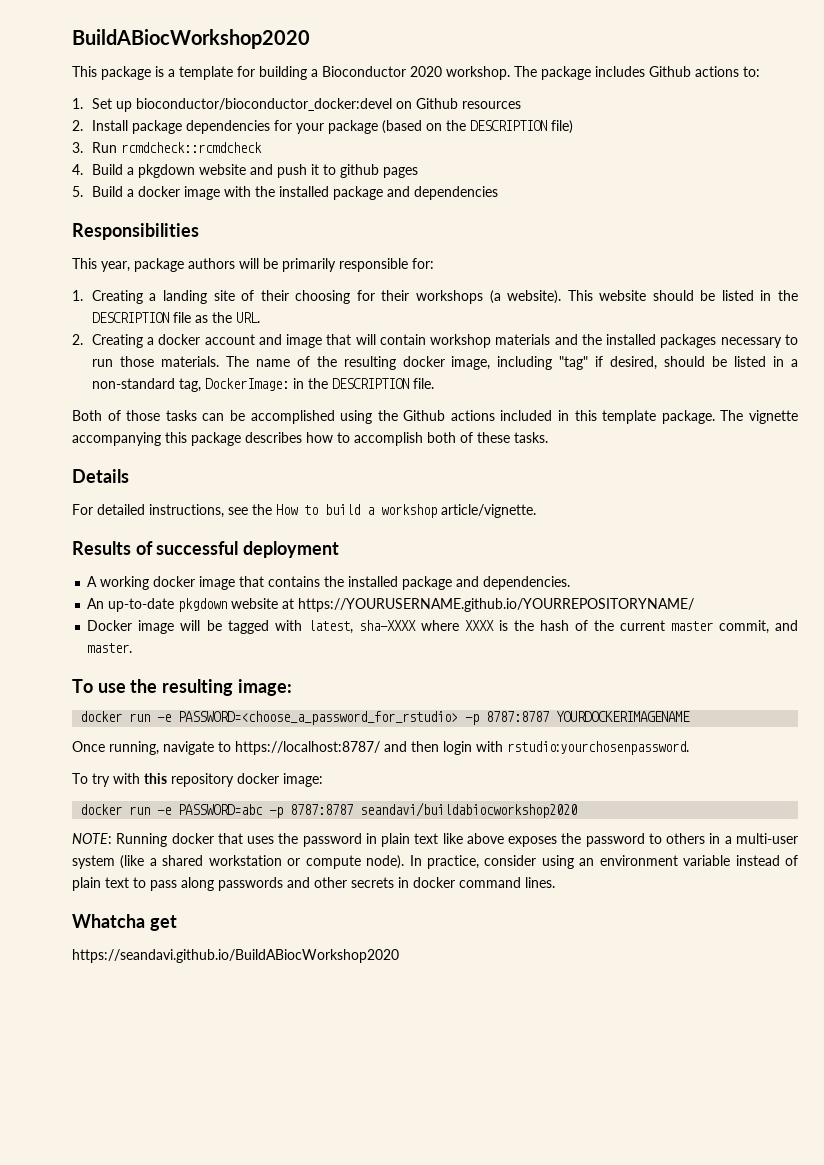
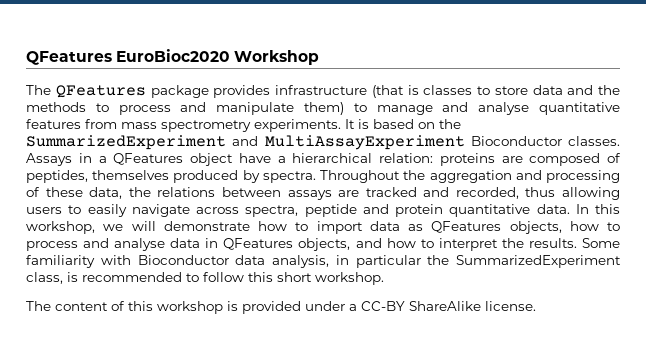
- BuildABiocWorkshop2020
- This package is a template for building a Bioconductor 2020 workshop. The package includes Github actions to:
- 1. Set up bioconductor/bioconductor_docker:devel on Github resources
- 2. Install package dependencies for your package (based on the DESCRIPTION file)
- 3. Run rcmdcheck::rcmdcheck
- 4. Build a pkgdown website and push it to github pages
- 5. Build a docker image with the installed package and dependencies
- Responsibilities
- This year, package authors will be primarily responsible for:
- 1. Creating a landing site of their choosing for their workshops (a website). This website should be listed in the DESCRIPTION file as the URL.
- 2. Creating a docker account and image that will contain workshop materials and the installed packages necessary to run those materials. The name of the resulting docker image, including "tag" if desired, should be listed in a non-standard tag, DockerImage: in the DESCRIPTION file.
- Both of those tasks can be accomplished using the Github actions included in this template package. The vignette accompanying this package describes how to accomplish both of these tasks.
- Details
- For detailed instructions, see the How to build a workshop article/vignette.
- Results of successful deployment
- A working docker image that contains the installed package and dependencies.
- An up-to-date pkgdown website at https://YOURUSERNAME.github.io/YOURREPOSITORYNAME/
- Docker image will be tagged with latest, sha-XXXX where XXXX is the hash of the current master commit, and master.
- To use the resulting image:
- docker run -e PASSWORD=<choose_a_password_for_rstudio> -p 8787:8787 YOURDOCKERIMAGENAME
- Once running, navigate to https://localhost:8787/ and then login with rstudio:yourchosenpassword.
- To try with this repository docker image:
- docker run -e PASSWORD=abc -p 8787:8787 seandavi/buildabiocworkshop2020
- NOTE: Running docker that uses the password in plain text like above exposes the password to others in a multi-user system (like a shared workstation or compute node). In practice, consider using an environment variable instead of plain text to pass along passwords and other secrets in docker command lines.
- Whatcha get
- https://seandavi.github.io/BuildABiocWorkshop2020
+ QFeatures EuroBioc2020 Workshop
+ The QFeatures package provides infrastructure (that is classes to store data and the methods to process and manipulate them) to manage and analyse quantitative features from mass spectrometry experiments. It is based on the SummarizedExperiment and MultiAssayExperiment Bioconductor classes. Assays in a QFeatures object have a hierarchical relation: proteins are composed of peptides, themselves produced by spectra. Throughout the aggregation and processing of these data, the relations between assays are tracked and recorded, thus allowing users to easily navigate across spectra, peptide and protein quantitative data. In this workshop, we will demonstrate how to import data as QFeatures objects, how to process and analyse data in QFeatures objects, and how to interpret the results. Some familiarity with Bioconductor data analysis, in particular the SummarizedExperiment class, is recommended to follow this short workshop.
+ The content of this workshop is provided under a CC-BY ShareAlike license.

